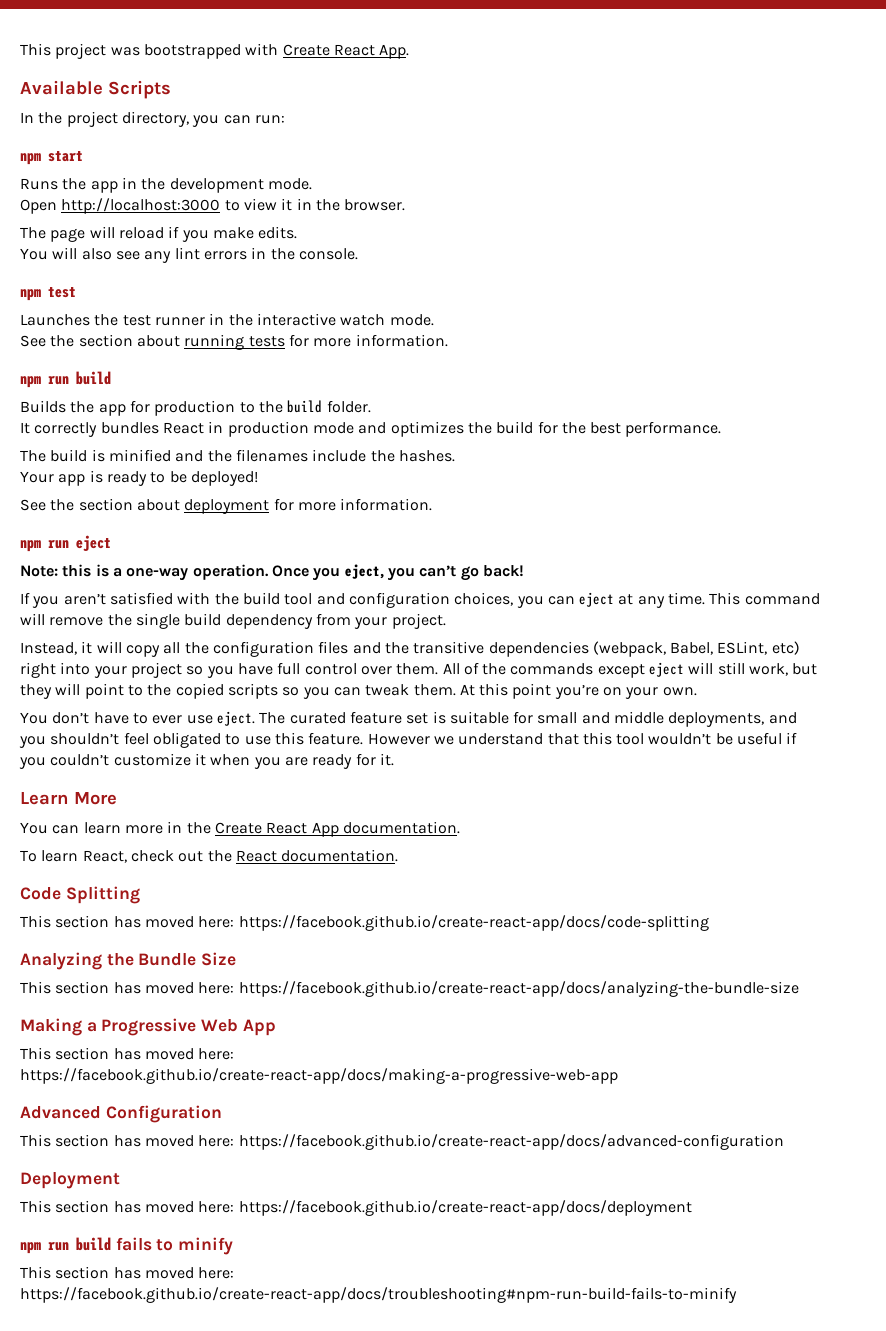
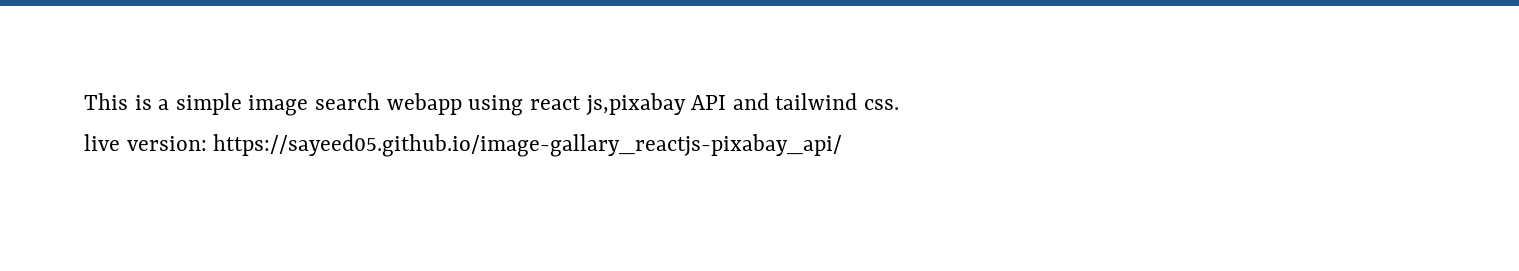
- This project was bootstrapped with Create React App.
- Available Scripts
- In the project directory, you can run:
- npm start
- Runs the app in the development mode.
- Open http://localhost:3000 to view it in the browser.
- The page will reload if you make edits.
- You will also see any lint errors in the console.
- npm test
- Launches the test runner in the interactive watch mode.
- See the section about running tests for more information.
- npm run build
- Builds the app for production to the build folder.
- It correctly bundles React in production mode and optimizes the build for the best performance.
- The build is minified and the filenames include the hashes.
- Your app is ready to be deployed!
- See the section about deployment for more information.
- npm run eject
- Note: this is a one-way operation. Once you eject, you can’t go back!
- If you aren’t satisfied with the build tool and configuration choices, you can eject at any time. This command will remove the single build dependency from your project.
- Instead, it will copy all the configuration files and the transitive dependencies (webpack, Babel, ESLint, etc) right into your project so you have full control over them. All of the commands except eject will still work, but they will point to the copied scripts so you can tweak them. At this point you’re on your own.
- You don’t have to ever use eject. The curated feature set is suitable for small and middle deployments, and you shouldn’t feel obligated to use this feature. However we understand that this tool wouldn’t be useful if you couldn’t customize it when you are ready for it.
- Learn More
- You can learn more in the Create React App documentation.
- To learn React, check out the React documentation.
- Code Splitting
- This section has moved here: https://facebook.github.io/create-react-app/docs/code-splitting
- Analyzing the Bundle Size
- This section has moved here: https://facebook.github.io/create-react-app/docs/analyzing-the-bundle-size
- Making a Progressive Web App
- This section has moved here: https://facebook.github.io/create-react-app/docs/making-a-progressive-web-app
- Advanced Configuration
- This section has moved here: https://facebook.github.io/create-react-app/docs/advanced-configuration
- Deployment
- This section has moved here: https://facebook.github.io/create-react-app/docs/deployment
- npm run build fails to minify
- This section has moved here: https://facebook.github.io/create-react-app/docs/troubleshooting#npm-run-build-fails-to-minify
+ This is a simple image search webapp using react js,pixabay API and tailwind css.
+ live version: https://sayeed05.github.io/image-gallary_reactjs-pixabay_api/

